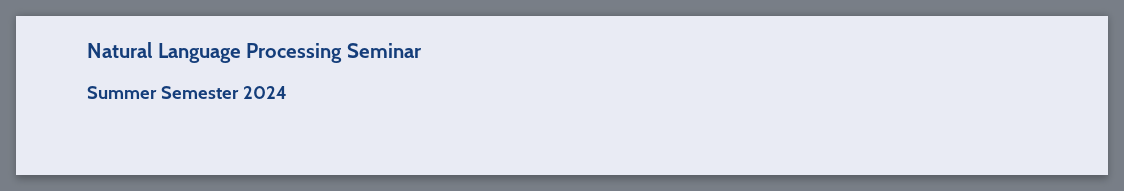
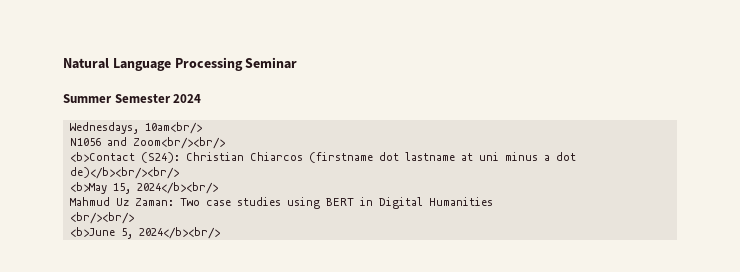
+ Wednesdays, 10am<br/>
+ N1056 and Zoom<br/><br/>
+ <b>Contact (S24): Christian Chiarcos (firstname dot lastname at uni minus a dot de)</b><br/><br/>
+ <b>May 15, 2024</b><br/>
+ Mahmud Uz Zaman: Two case studies using BERT in Digital Humanities
+ <br/><br/>
+ <b>June 5, 2024</b><br/>

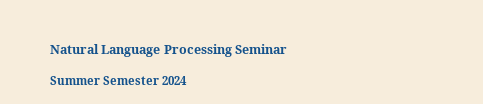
- Wednesdays, 10am<br/>
- N1056 and Zoom<br/><br/>
- <b>Contact (S24): Christian Chiarcos (firstname dot lastname at uni minus a dot de)</b><br/><br/>
- <b>May 15, 2024</b><br/>
- Mahmud Uz Zaman: Two case studies using BERT in Digital Humanities
- <br/><br/>
- <b>June 5, 2024</b><br/>

